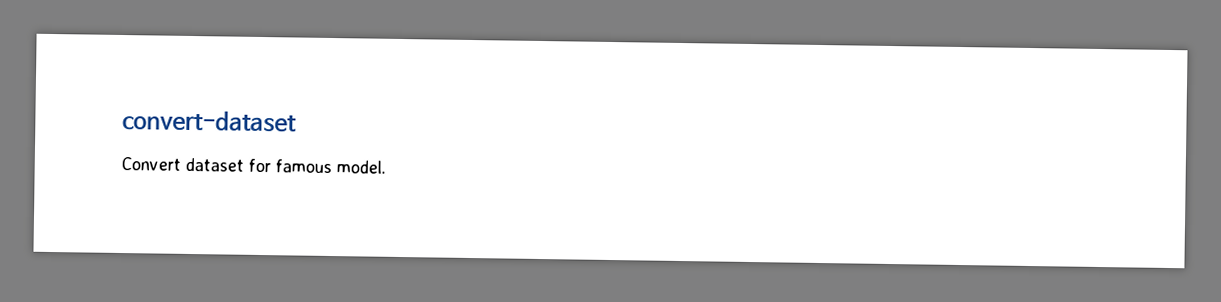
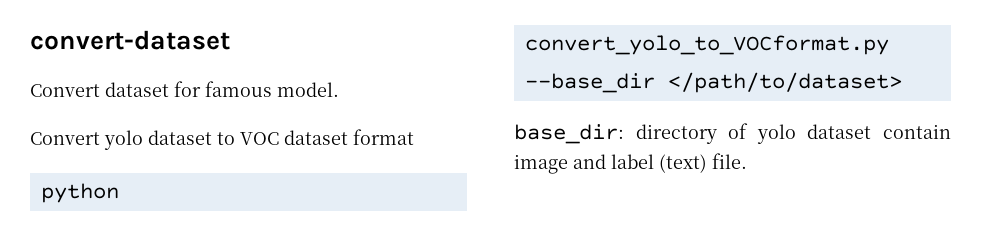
+ Convert yolo dataset to VOC dataset format
+ python convert_yolo_to_VOCformat.py --base_dir </path/to/dataset>
+ base_dir: directory of yolo dataset contain image and label (text) file.

